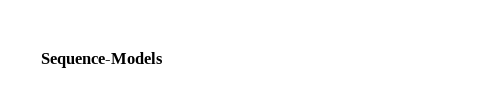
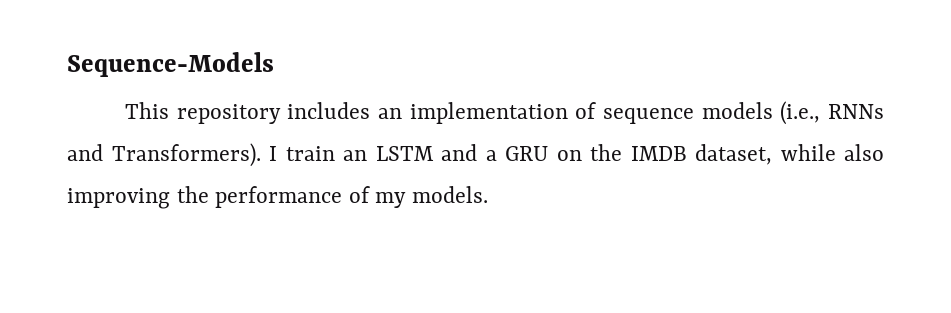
+ This repository includes an implementation of sequence models (i.e., RNNs and Transformers). I train an LSTM and a GRU on the IMDB dataset, while also improving the performance of my models.

